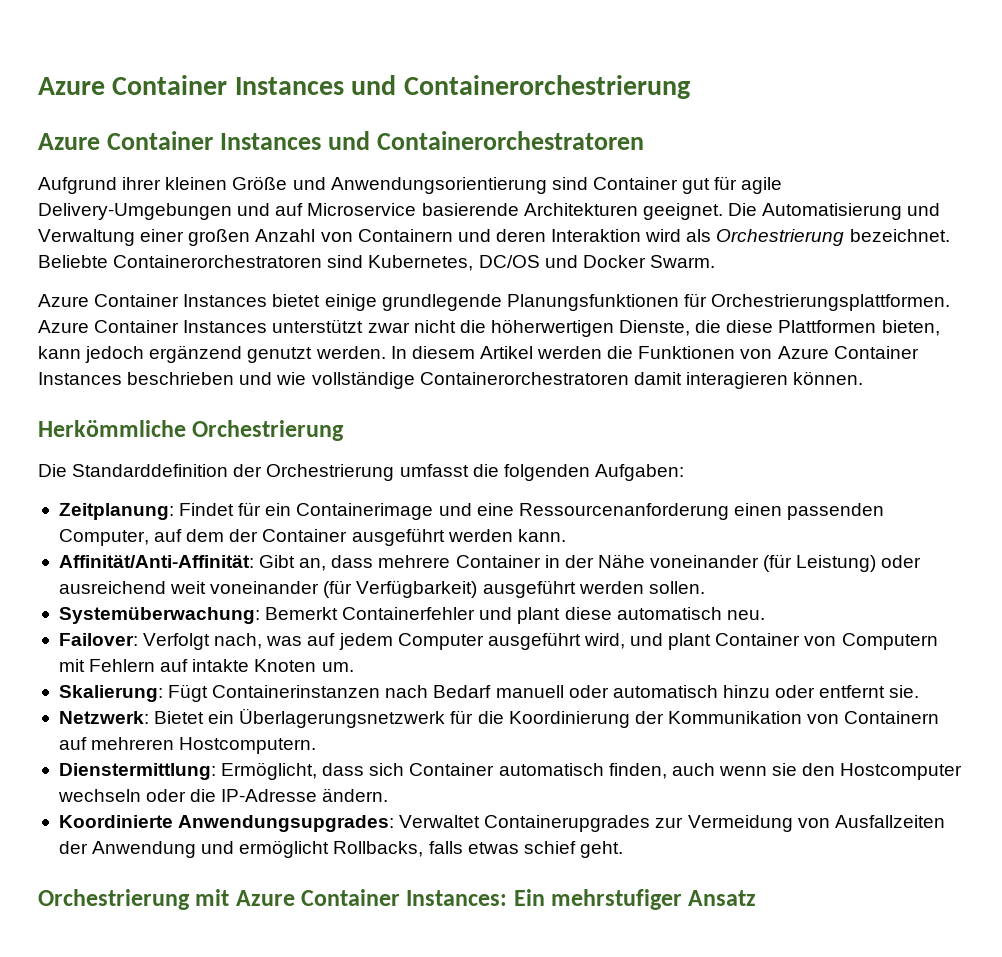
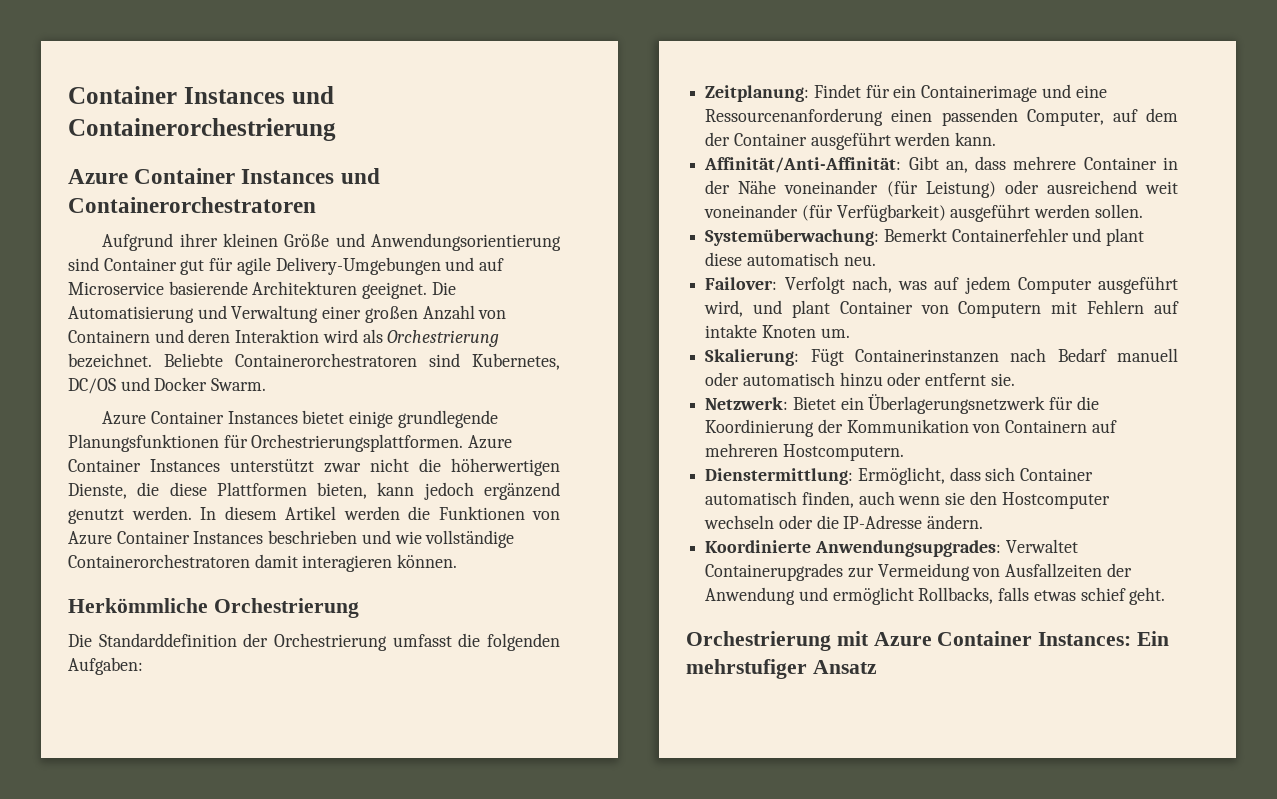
- Azure Container Instances und Containerorchestrierung
+ Container Instances und Containerorchestrierung

